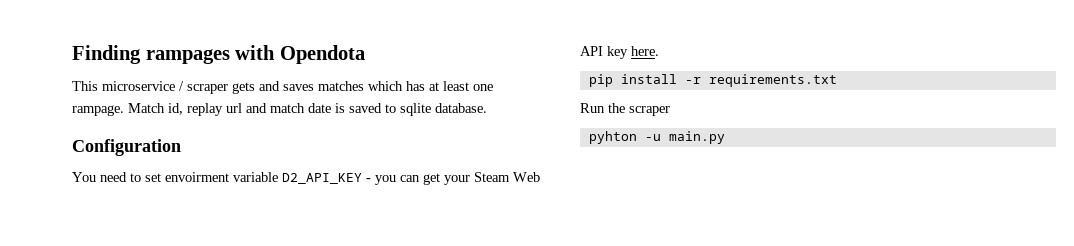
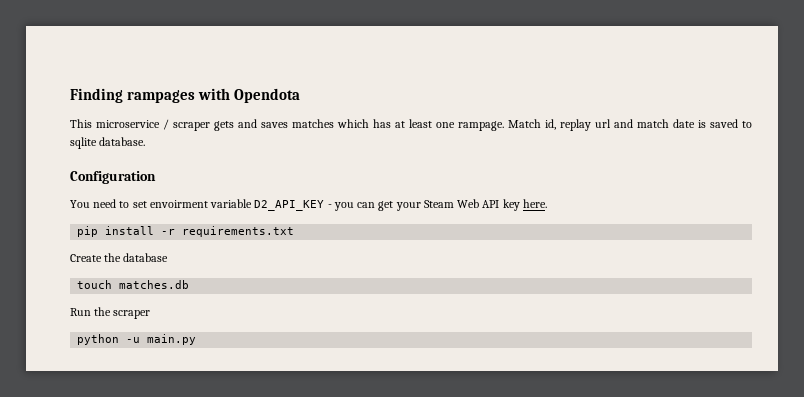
+ Create the database
+ touch matches.db
- pyhton -u main.py
+ python -u main.py

